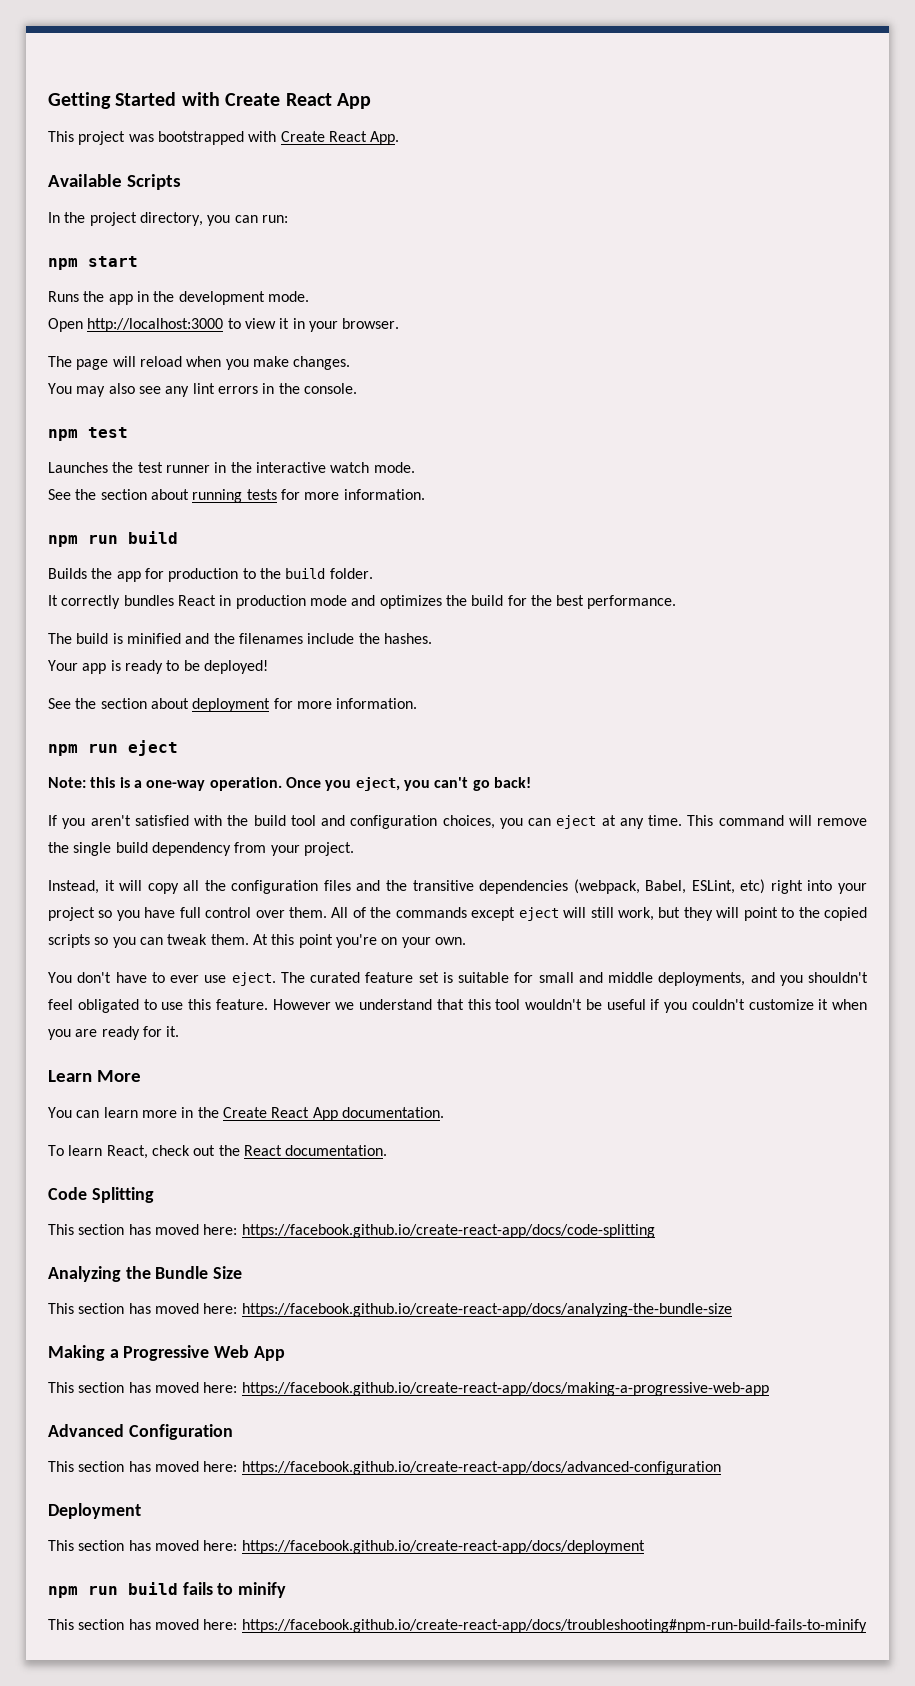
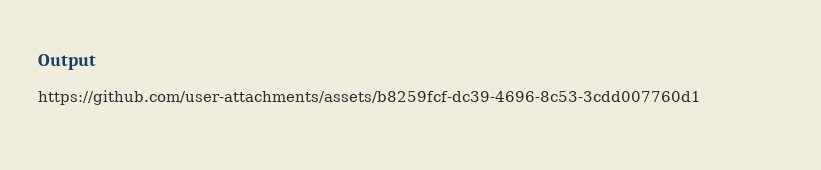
- Getting Started with Create React App
- This project was bootstrapped with Create React App.
- Available Scripts
- In the project directory, you can run:
- npm start
- Runs the app in the development mode.
- Open http://localhost:3000 to view it in your browser.
- The page will reload when you make changes.
- You may also see any lint errors in the console.
- npm test
- Launches the test runner in the interactive watch mode.
- See the section about running tests for more information.
- npm run build
- Builds the app for production to the build folder.
- It correctly bundles React in production mode and optimizes the build for the best performance.
- The build is minified and the filenames include the hashes.
- Your app is ready to be deployed!
- See the section about deployment for more information.
- npm run eject
- Note: this is a one-way operation. Once you eject, you can't go back!
- If you aren't satisfied with the build tool and configuration choices, you can eject at any time. This command will remove the single build dependency from your project.
- Instead, it will copy all the configuration files and the transitive dependencies (webpack, Babel, ESLint, etc) right into your project so you have full control over them. All of the commands except eject will still work, but they will point to the copied scripts so you can tweak them. At this point you're on your own.
- You don't have to ever use eject. The curated feature set is suitable for small and middle deployments, and you shouldn't feel obligated to use this feature. However we understand that this tool wouldn't be useful if you couldn't customize it when you are ready for it.
- Learn More
- You can learn more in the Create React App documentation.
- To learn React, check out the React documentation.
- Code Splitting
- This section has moved here: https://facebook.github.io/create-react-app/docs/code-splitting
- Analyzing the Bundle Size
- This section has moved here: https://facebook.github.io/create-react-app/docs/analyzing-the-bundle-size
- Making a Progressive Web App
- This section has moved here: https://facebook.github.io/create-react-app/docs/making-a-progressive-web-app
- Advanced Configuration
- This section has moved here: https://facebook.github.io/create-react-app/docs/advanced-configuration
- Deployment
- This section has moved here: https://facebook.github.io/create-react-app/docs/deployment
- npm run build fails to minify
- This section has moved here: https://facebook.github.io/create-react-app/docs/troubleshooting#npm-run-build-fails-to-minify
+ Output
+ https://github.com/user-attachments/assets/b8259fcf-dc39-4696-8c53-3cdd007760d1

